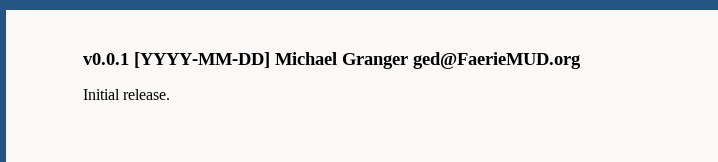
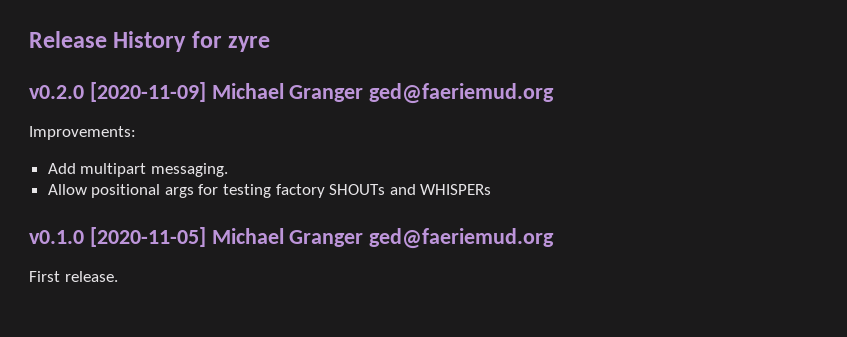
- v0.0.1 [YYYY-MM-DD] Michael Granger ged@FaerieMUD.org
- Initial release.
+ Release History for zyre
+ v0.2.0 [2020-11-09] Michael Granger ged@faeriemud.org
+ Improvements:
+ Add multipart messaging.
+ Allow positional args for testing factory SHOUTs and WHISPERs
+ v0.1.0 [2020-11-05] Michael Granger ged@faeriemud.org
+ First release.

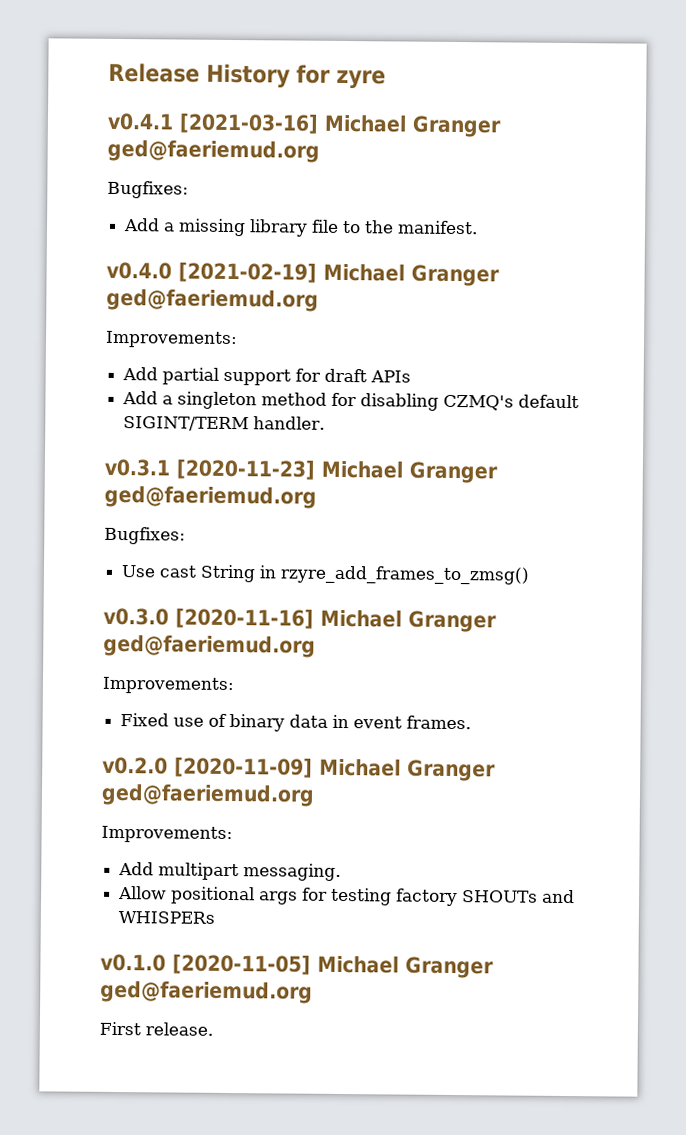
+ v0.4.1 [2021-03-16] Michael Granger ged@faeriemud.org
+ Bugfixes:
+ Add a missing library file to the manifest.
+ v0.4.0 [2021-02-19] Michael Granger ged@faeriemud.org
+ Improvements:
+ Add partial support for draft APIs
+ Add a singleton method for disabling CZMQ's default SIGINT/TERM handler.
+ v0.3.1 [2020-11-23] Michael Granger ged@faeriemud.org
+ Bugfixes:
+ Use cast String in rzyre_add_frames_to_zmsg()
+ v0.3.0 [2020-11-16] Michael Granger ged@faeriemud.org
+ Improvements:
+ Fixed use of binary data in event frames.

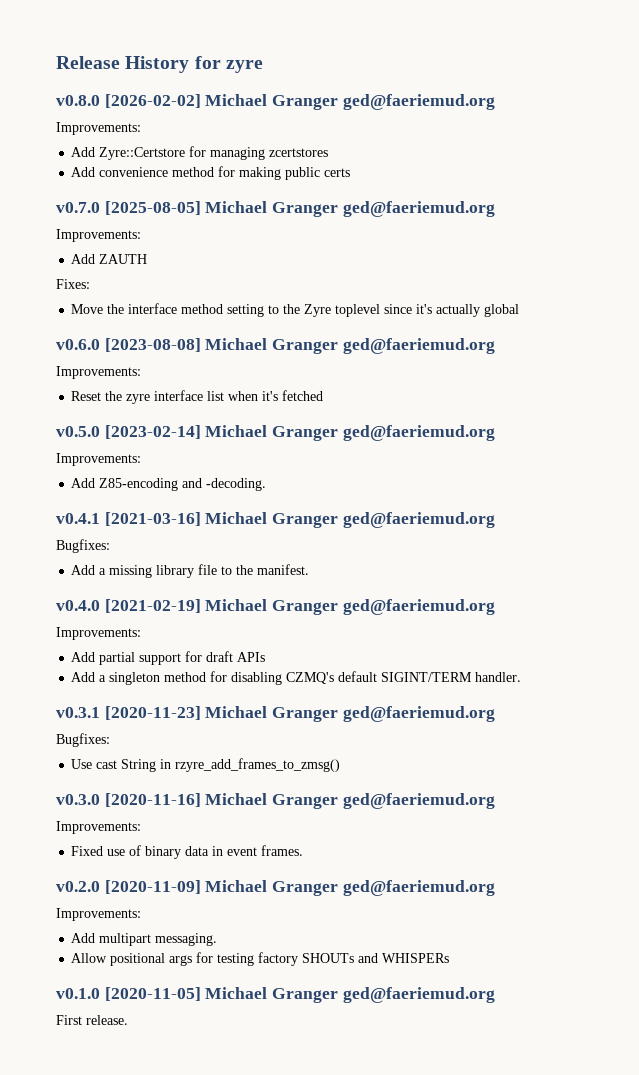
+ v0.8.0 [2026-02-02] Michael Granger ged@faeriemud.org
+ Improvements:
+ Add Zyre::Certstore for managing zcertstores
+ Add convenience method for making public certs
+ v0.7.0 [2025-08-05] Michael Granger ged@faeriemud.org
+ Improvements:
+ Add ZAUTH
+ Fixes:
+ Move the interface method setting to the Zyre toplevel since it's actually global
+ v0.6.0 [2023-08-08] Michael Granger ged@faeriemud.org
+ Improvements:
+ Reset the zyre interface list when it's fetched
+ v0.5.0 [2023-02-14] Michael Granger ged@faeriemud.org
+ Improvements:
+ Add Z85-encoding and -decoding.

